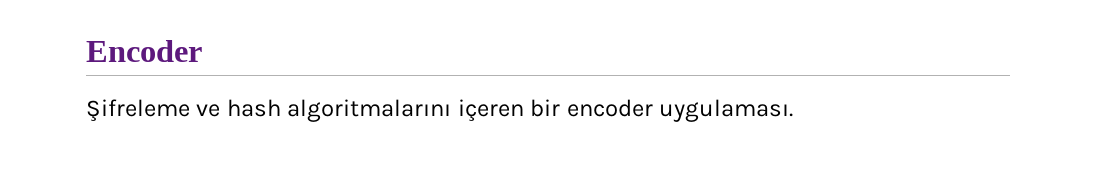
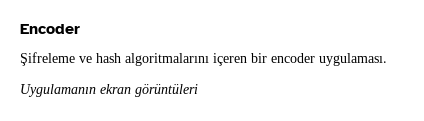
+ Uygulamanın ekran görüntüleri

